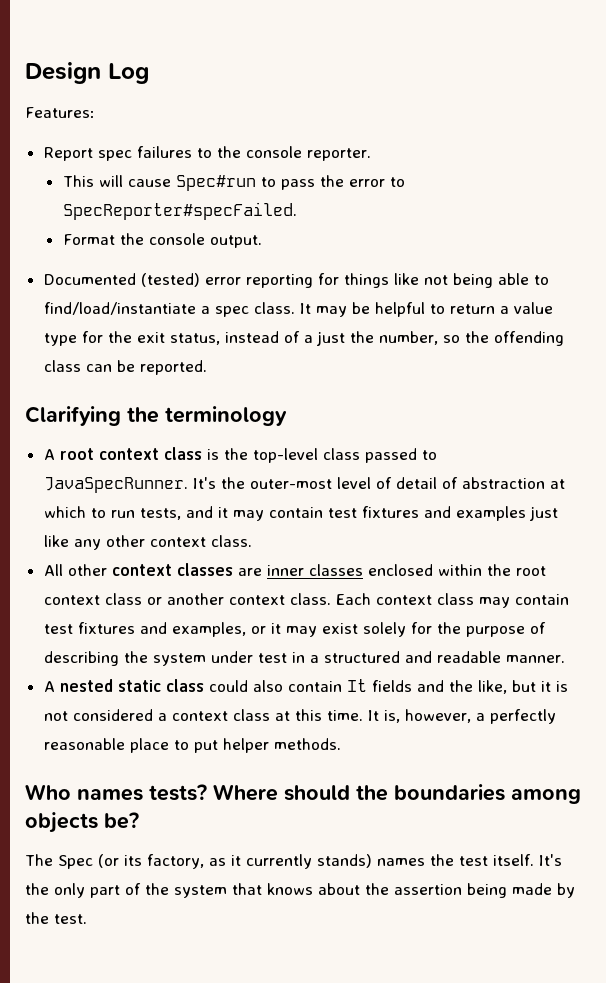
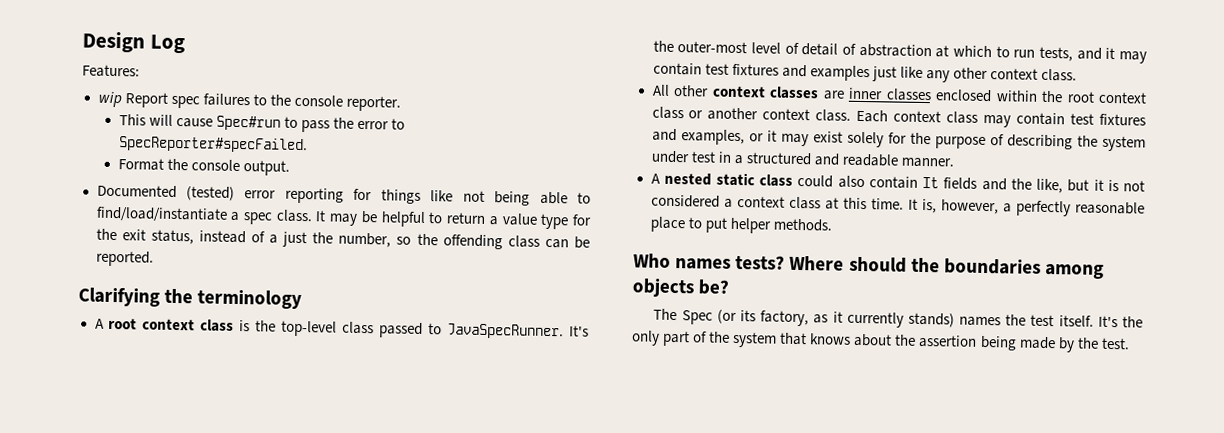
- Report spec failures to the console reporter.
+ wip Report spec failures to the console reporter.

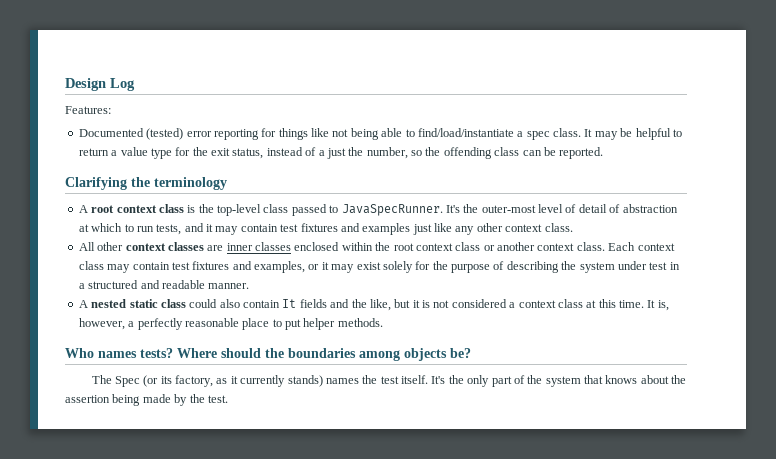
- wip Report spec failures to the console reporter.
- This will cause Spec#run to pass the error to SpecReporter#specFailed.
- Format the console output.

